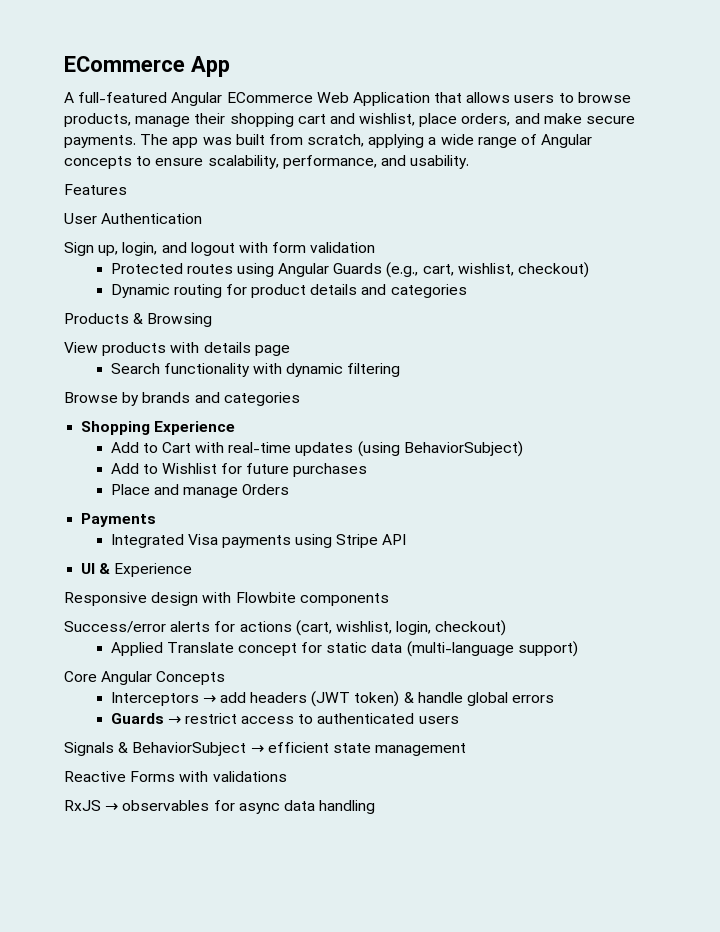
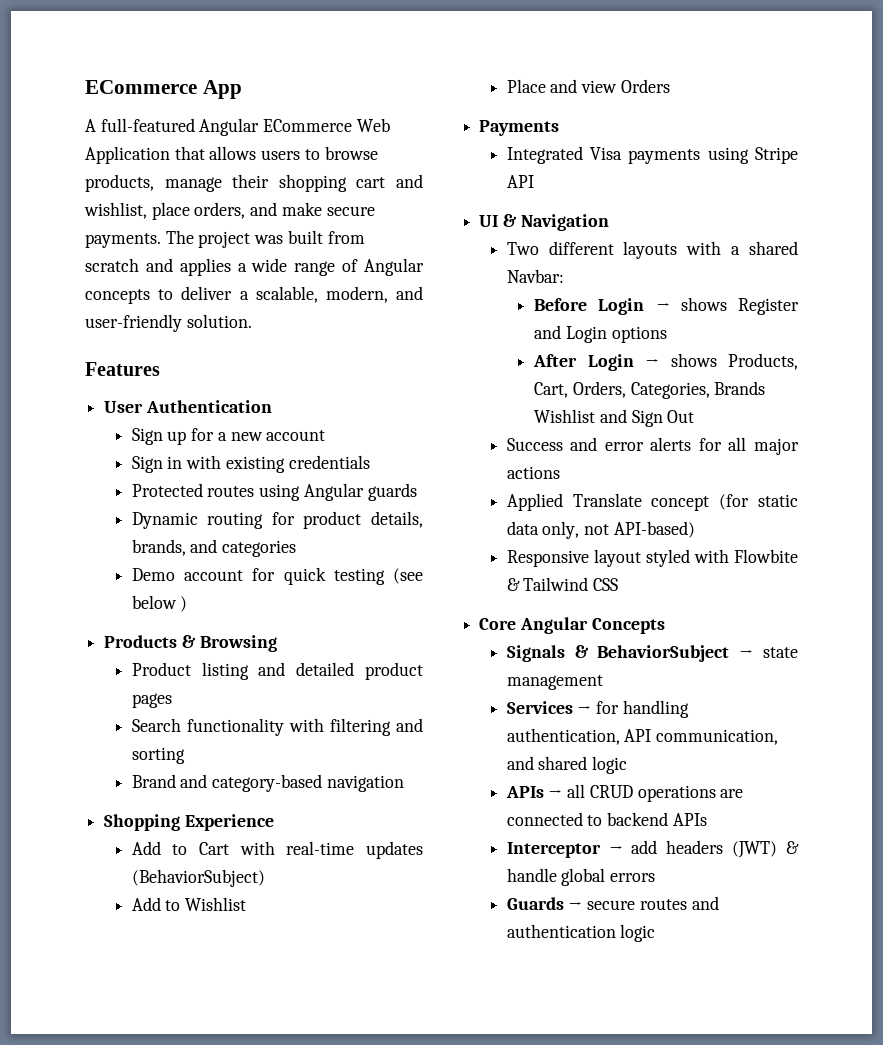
- The app was built from scratch, applying a wide range of Angular concepts to ensure scalability, performance, and usability.
+ The project was built from scratch and applies a wide range of Angular concepts to deliver a scalable, modern, and user-friendly solution.
  Features
  User Authentication
- Sign up, login, and logout with form validation
+ Sign up for a new account
+ Sign in with existing credentials
- Protected routes using Angular Guards (e.g., cart, wishlist, checkout)
+ Protected routes using Angular guards
- Dynamic routing for product details and categories
+ Dynamic routing for product details, brands, and categories
+ Demo account for quick testing (see below )
  Products & Browsing
- View products with details page
+ Product listing and detailed product pages
- Search functionality with dynamic filtering
- Browse by brands and categories
+ Search functionality with filtering and sorting
+ Brand and category-based navigation
- Add to Cart with real-time updates (using BehaviorSubject)
+ Add to Cart with real-time updates (BehaviorSubject)
- Add to Wishlist for future purchases
+ Add to Wishlist
- Place and manage Orders
+ Place and view Orders
- UI & Experience
- Responsive design with Flowbite components
- Success/error alerts for actions (cart, wishlist, login, checkout)
+ UI & Navigation
+ Two different layouts with a shared Navbar:
+ Before Login → shows Register and Login options
+ After Login → shows Products, Cart, Orders, Categories, Brands Wishlist and Sign Out
+ Success and error alerts for all major actions
- Applied Translate concept for static data (multi-language support)
+ Applied Translate concept (for static data only, not API-based)
+ Responsive layout styled with Flowbite & Tailwind CSS
  Core Angular Concepts
- Interceptors → add headers (JWT token) & handle global errors
+ Signals & BehaviorSubject → state management
+ Services → for handling authentication, API communication, and shared logic
+ APIs → all CRUD operations are connected to backend APIs
+ Interceptor → add headers (JWT) & handle global errors
- Guards → restrict access to authenticated users
- Signals & BehaviorSubject → efficient state management
- Reactive Forms with validations
- RxJS → observables for async data handling
+ Guards → secure routes and authentication logic

